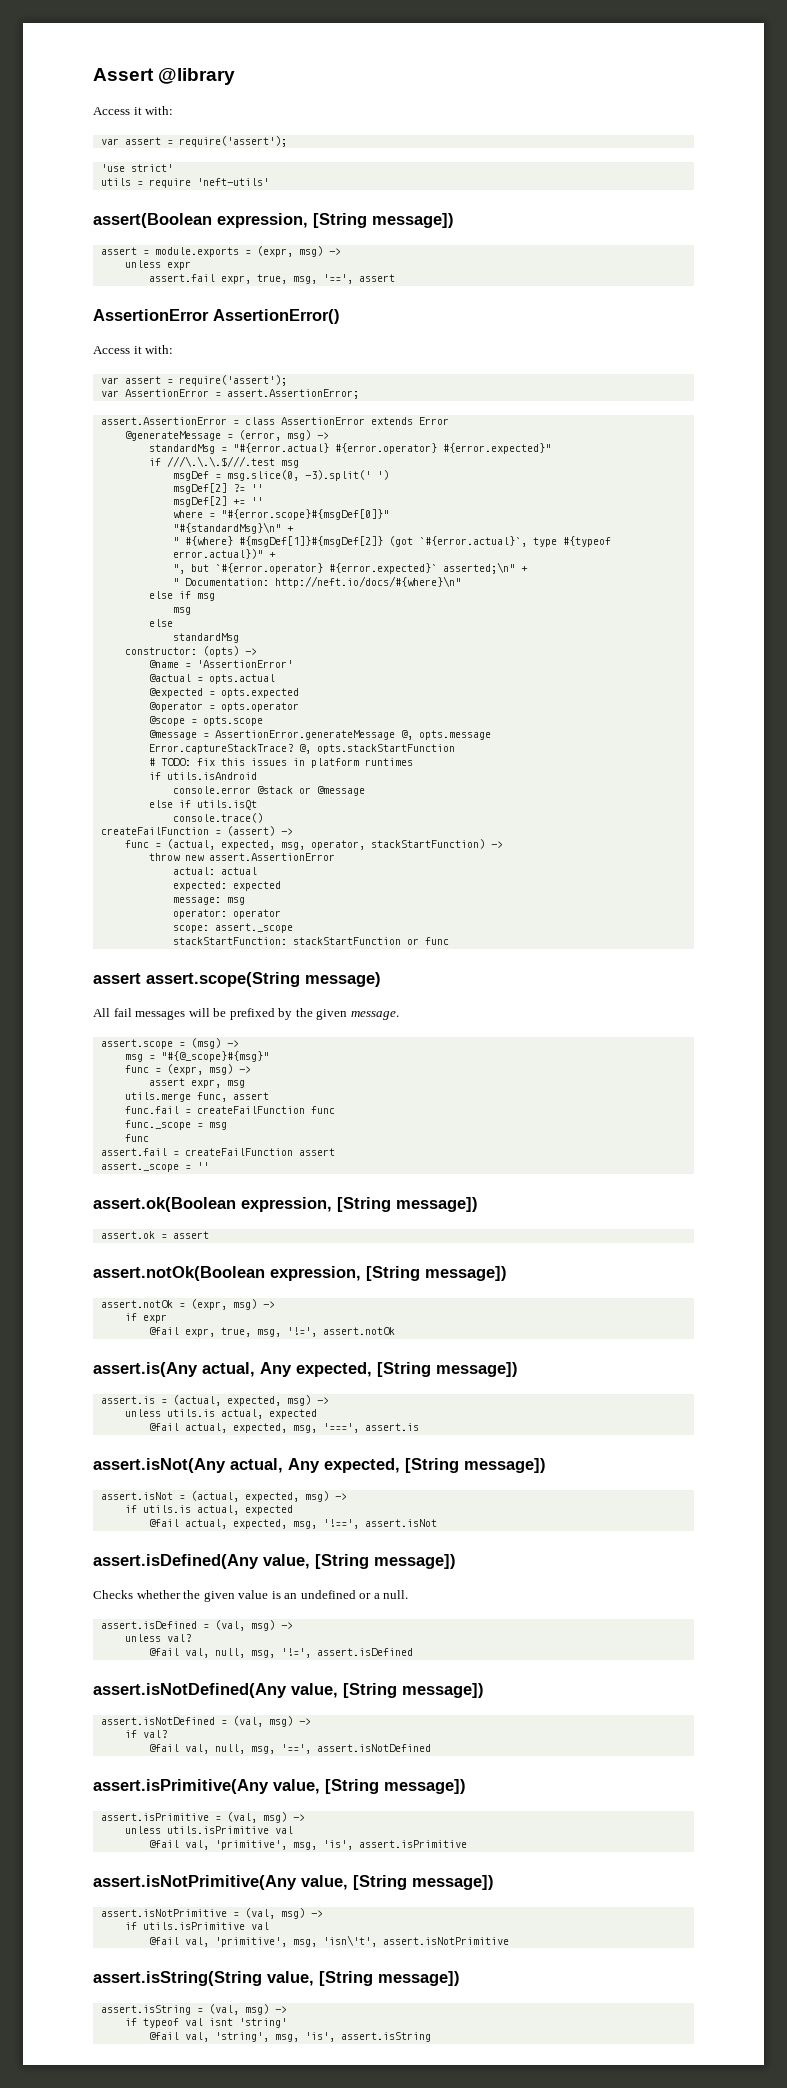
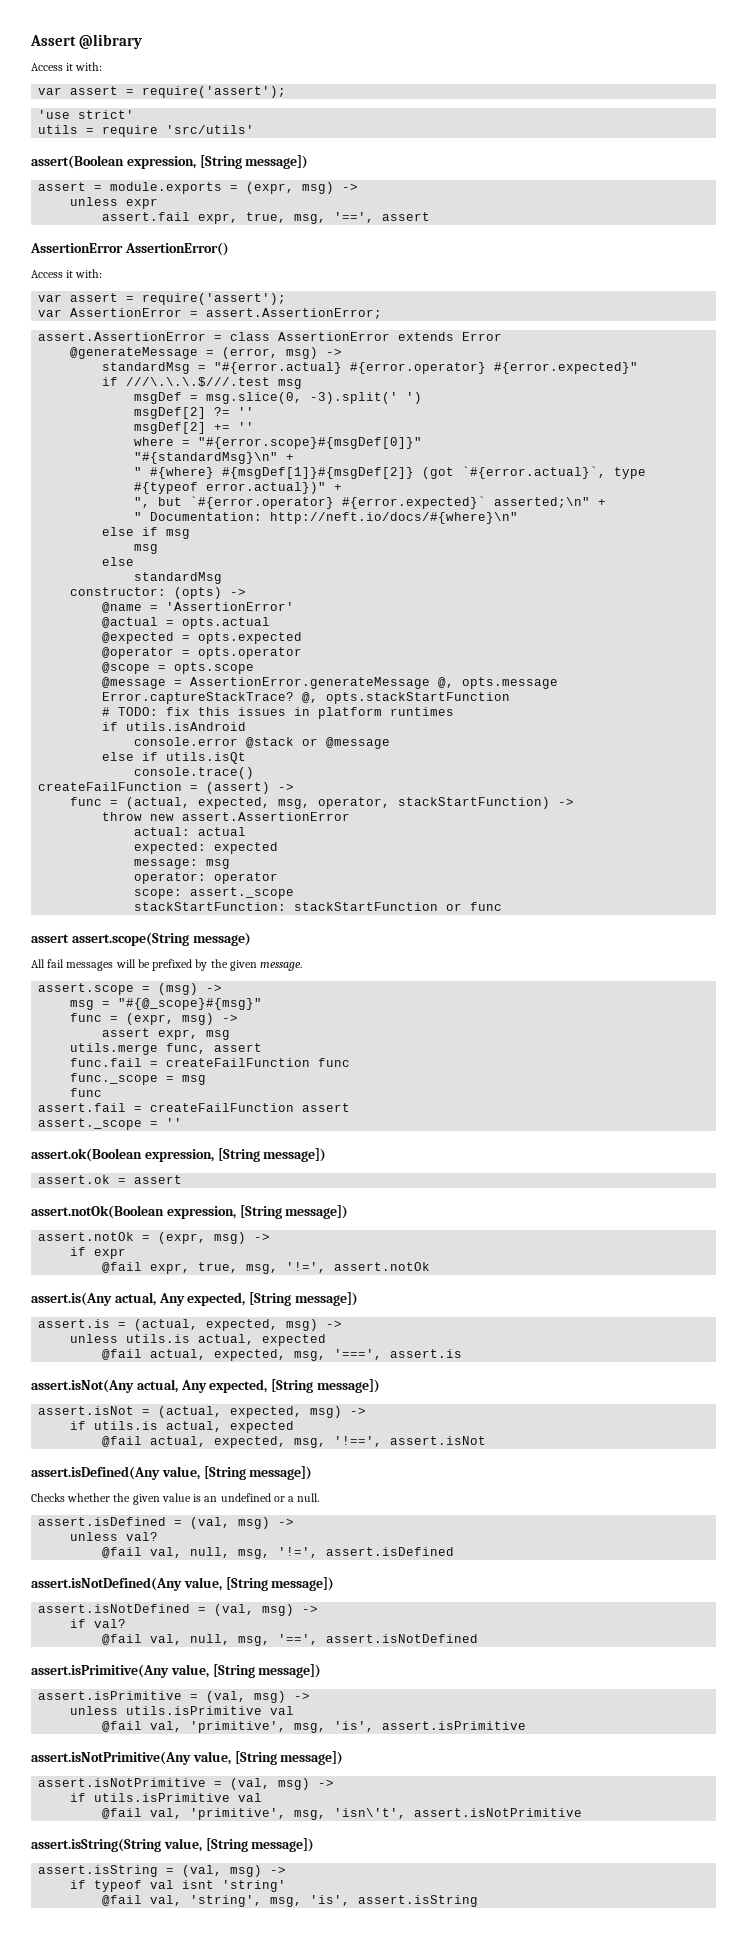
- utils = require 'neft-utils'
+ utils = require 'src/utils'

